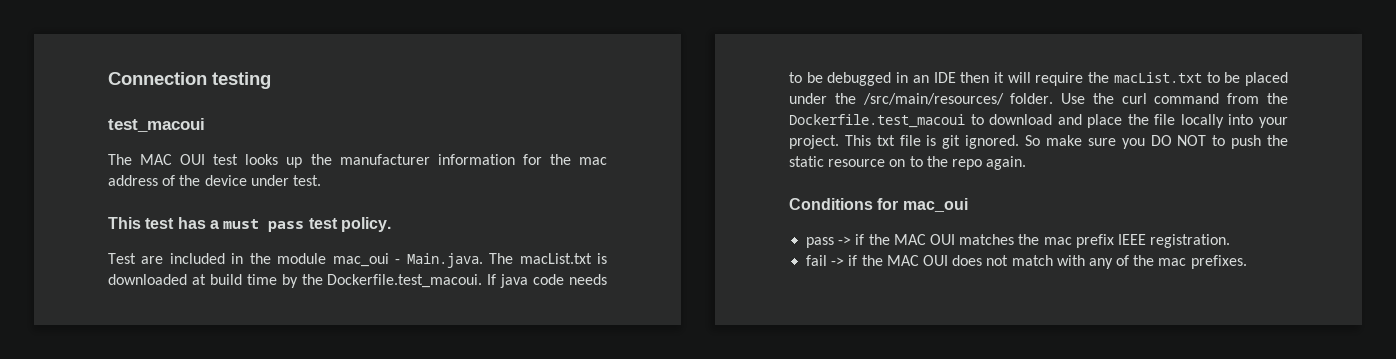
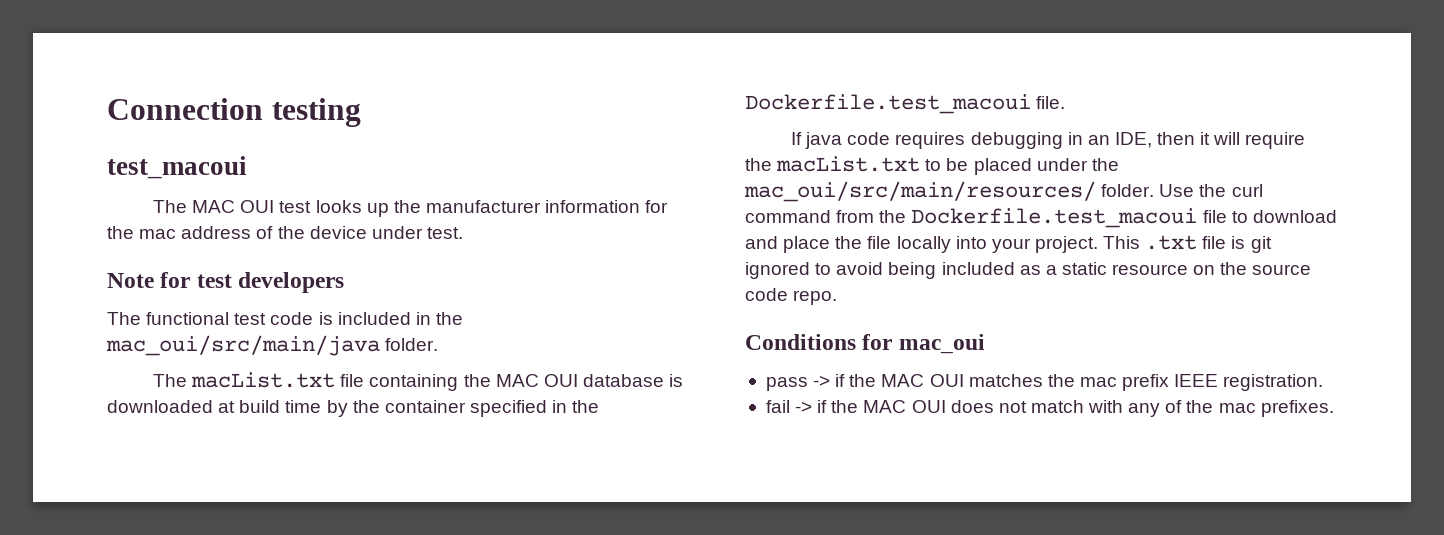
- This test has a must pass test policy.
- Test are included in the module mac_oui - Main.java. The macList.txt is downloaded at build time by the Dockerfile.test_macoui. If java code needs to be debugged in an IDE then it will require the macList.txt to be placed under the /src/main/resources/ folder.
+ Note for test developers
+ The functional test code is included in the mac_oui/src/main/java folder.
+ The macList.txt file containing the MAC OUI database is downloaded at build time by the container specified in the Dockerfile.test_macoui file.
+ If java code requires debugging in an IDE, then it will require the macList.txt to be placed under the mac_oui/src/main/resources/ folder.
- Use the curl command from the Dockerfile.test_macoui to download and place the file locally into your project.
+ Use the curl command from the Dockerfile.test_macoui file to download and place the file locally into your project.
- This txt file is git ignored. So make sure you DO NOT to push the static resource on to the repo again.
+ This .txt file is git ignored to avoid being included as a static resource on the source code repo.

